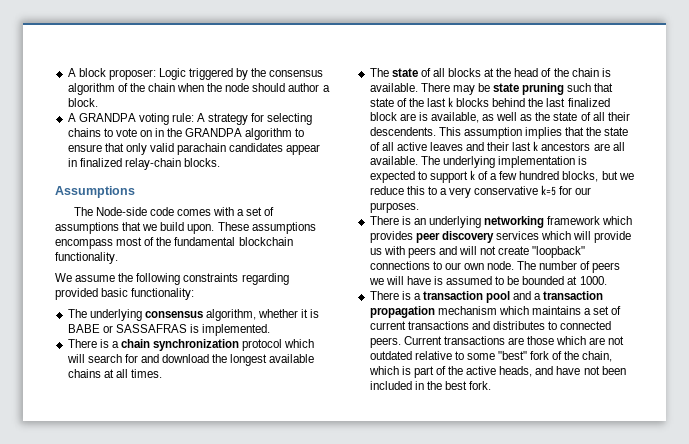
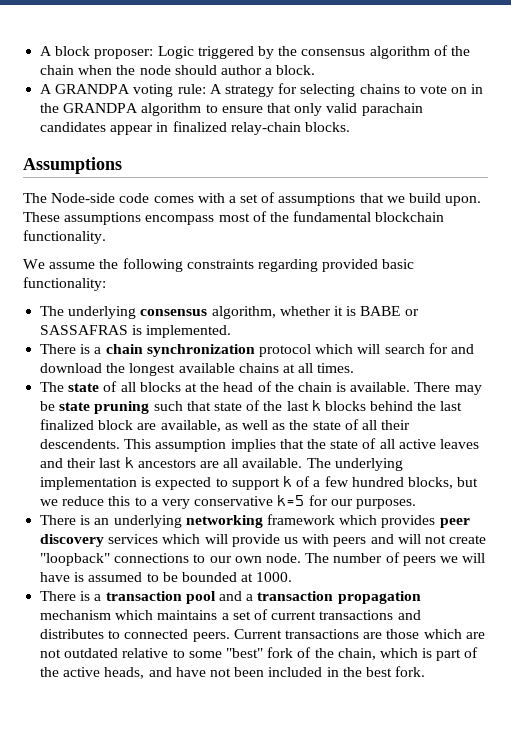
- There may be state pruning such that state of the last k blocks behind the last finalized block are is available, as well as the state of all their descendents.
+ There may be state pruning such that state of the last k blocks behind the last finalized block are available, as well as the state of all their descendents.

